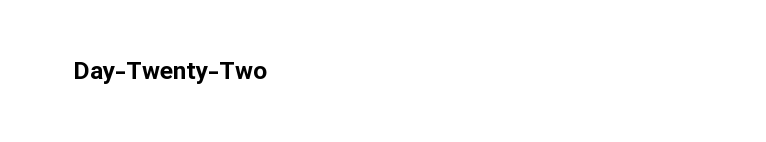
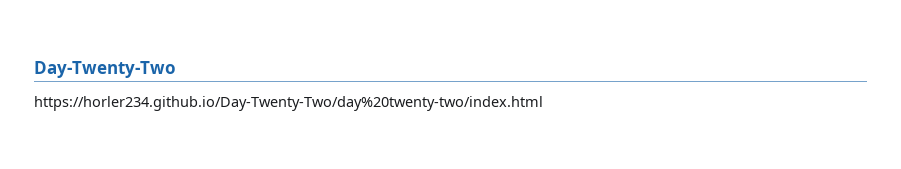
+ https://horler234.github.io/Day-Twenty-Two/day%20twenty-two/index.html

